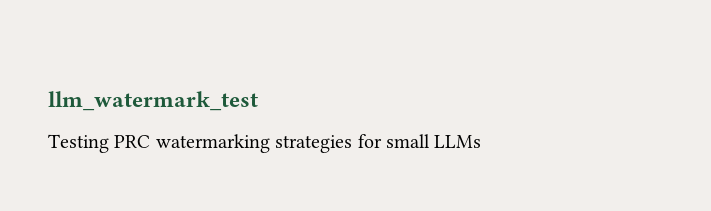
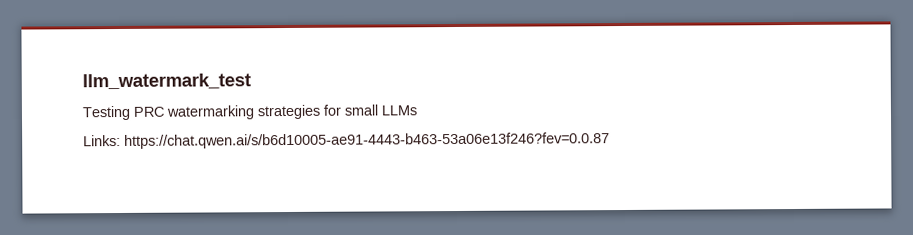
+ Links: https://chat.qwen.ai/s/b6d10005-ae91-4443-b463-53a06e13f246?fev=0.0.87

